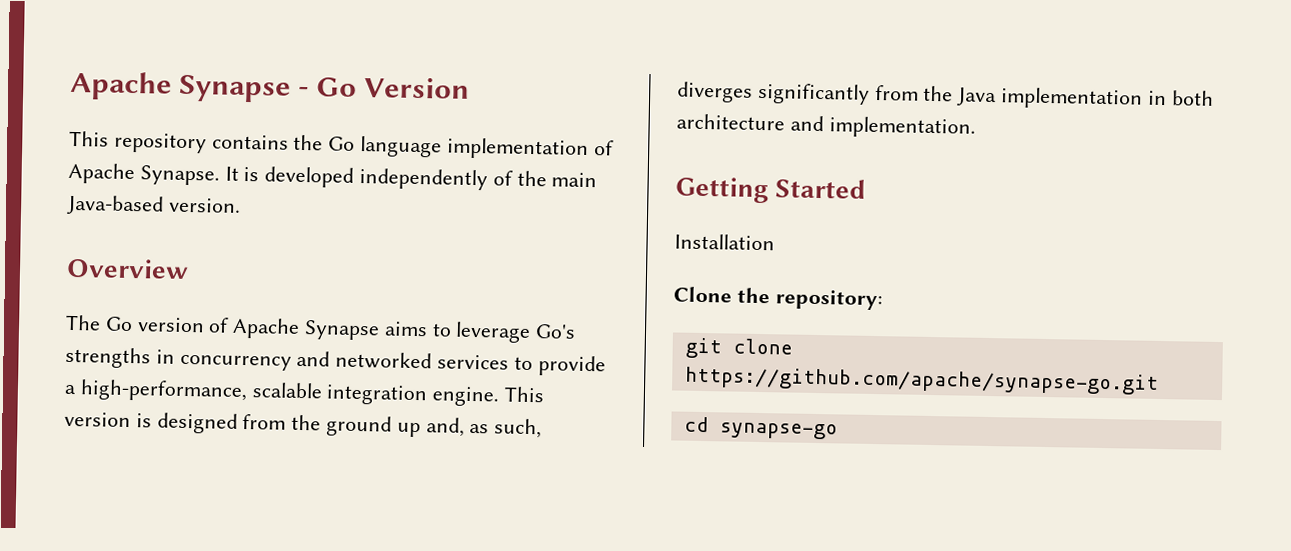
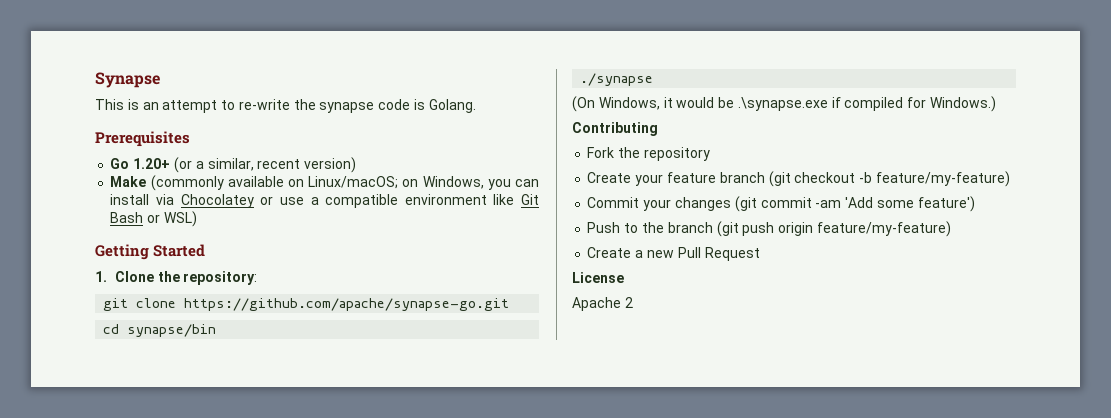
- Apache Synapse - Go Version
- This repository contains the Go language implementation of Apache Synapse. It is developed independently of the main Java-based version.
- Overview
- The Go version of Apache Synapse aims to leverage Go's strengths in concurrency and networked services to provide a high-performance, scalable integration engine. This version is designed from the ground up and, as such, diverges significantly from the Java implementation in both architecture and implementation.
+ Synapse
+ This is an attempt to re-write the synapse code is Golang.
+ Prerequisites
+ Go 1.20+ (or a similar, recent version)
+ Make (commonly available on Linux/macOS; on Windows, you can install via Chocolatey or use a compatible environment like Git Bash or WSL)
- Installation
- Clone the repository:
+ 1. Clone the repository:
- cd synapse-go
+ cd synapse/bin
+ ./synapse
+ (On Windows, it would be .\synapse.exe if compiled for Windows.)
+ Contributing
+ Fork the repository
+ Create your feature branch (git checkout -b feature/my-feature)
+ Commit your changes (git commit -am 'Add some feature')
+ Push to the branch (git push origin feature/my-feature)
+ Create a new Pull Request
+ License
+ Apache 2

